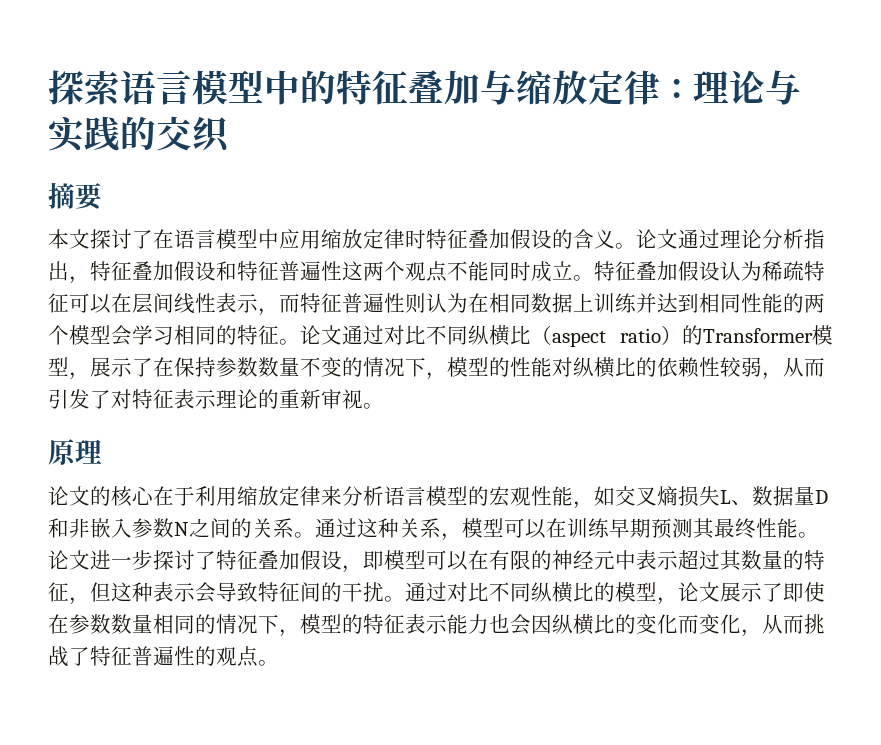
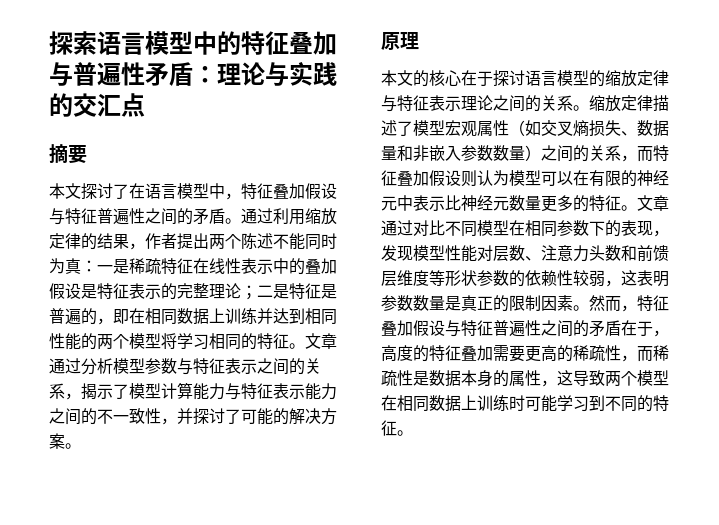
- 探索语言模型中的特征叠加与缩放定律：理论与实践的交织
+ 探索语言模型中的特征叠加与普遍性矛盾：理论与实践的交汇点
- 本文探讨了在语言模型中应用缩放定律时特征叠加假设的含义。论文通过理论分析指出，特征叠加假设和特征普遍性这两个观点不能同时成立。特征叠加假设认为稀疏特征可以在层间线性表示，而特征普遍性则认为在相同数据上训练并达到相同性能的两个模型会学习相同的特征。
+ 本文探讨了在语言模型中，特征叠加假设与特征普遍性之间的矛盾。通过利用缩放定律的结果，作者提出两个陈述不能同时为真：一是稀疏特征在线性表示中的叠加假设是特征表示的完整理论；二是特征是普遍的，即在相同数据上训练并达到相同性能的两个模型将学习相同的特征。
- 论文通过对比不同纵横比（aspect ratio）的Transformer模型，展示了在保持参数数量不变的情况下，模型的性能对纵横比的依赖性较弱，从而引发了对特征表示理论的重新审视。
+ 文章通过分析模型参数与特征表示之间的关系，揭示了模型计算能力与特征表示能力之间的不一致性，并探讨了可能的解决方案。
  原理
- 论文的核心在于利用缩放定律来分析语言模型的宏观性能，如交叉熵损失L、数据量D和非嵌入参数N之间的关系。通过这种关系，模型可以在训练早期预测其最终性能。论文进一步探讨了特征叠加假设，即模型可以在有限的神经元中表示超过其数量的特征，但这种表示会导致特征间的干扰。通过对比不同纵横比的模型，论文展示了即使在参数数量相同的情况下，模型的特征表示能力也会因纵横比的变化而变化，从而挑战了特征普遍性的观点。
+ 本文的核心在于探讨语言模型的缩放定律与特征表示理论之间的关系。缩放定律描述了模型宏观属性（如交叉熵损失、数据量和非嵌入参数数量）之间的关系，而特征叠加假设则认为模型可以在有限的神经元中表示比神经元数量更多的特征。文章通过对比不同模型在相同参数下的表现，发现模型性能对层数、注意力头数和前馈层维度等形状参数的依赖性较弱，这表明参数数量是真正的限制因素。然而，特征叠加假设与特征普遍性之间的矛盾在于，高度的特征叠加需要更高的稀疏性，而稀疏性是数据本身的属性，这导致两个模型在相同数据上训练时可能学习到不同的特征。

